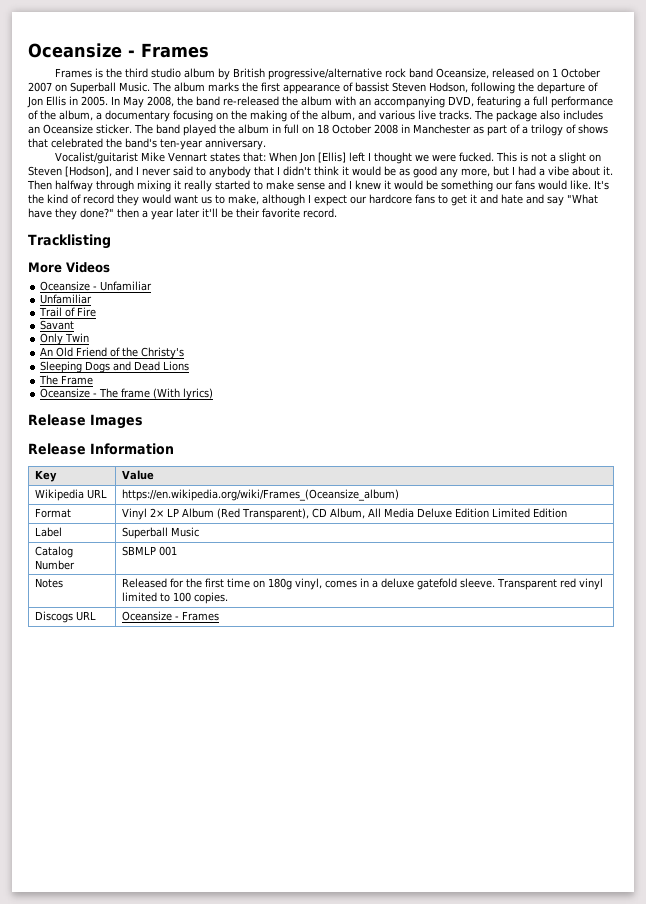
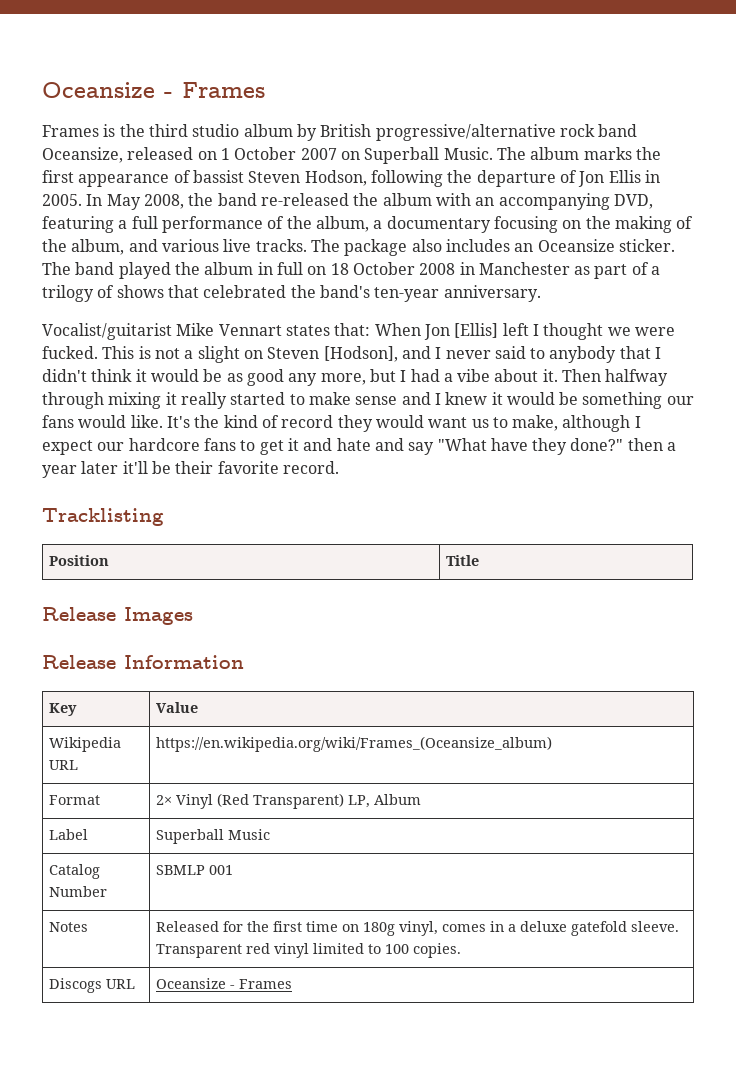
- More Videos
- Oceansize - Unfamiliar
- Unfamiliar
- Trail of Fire
- Savant
- Only Twin
- An Old Friend of the Christy's
- Sleeping Dogs and Dead Lions
- The Frame
- Oceansize - The frame (With lyrics)
+ Position | Title
- Format | Vinyl 2× LP Album (Red Transparent), CD Album, All Media Deluxe Edition Limited Edition
+ Format | 2× Vinyl (Red Transparent) LP, Album

